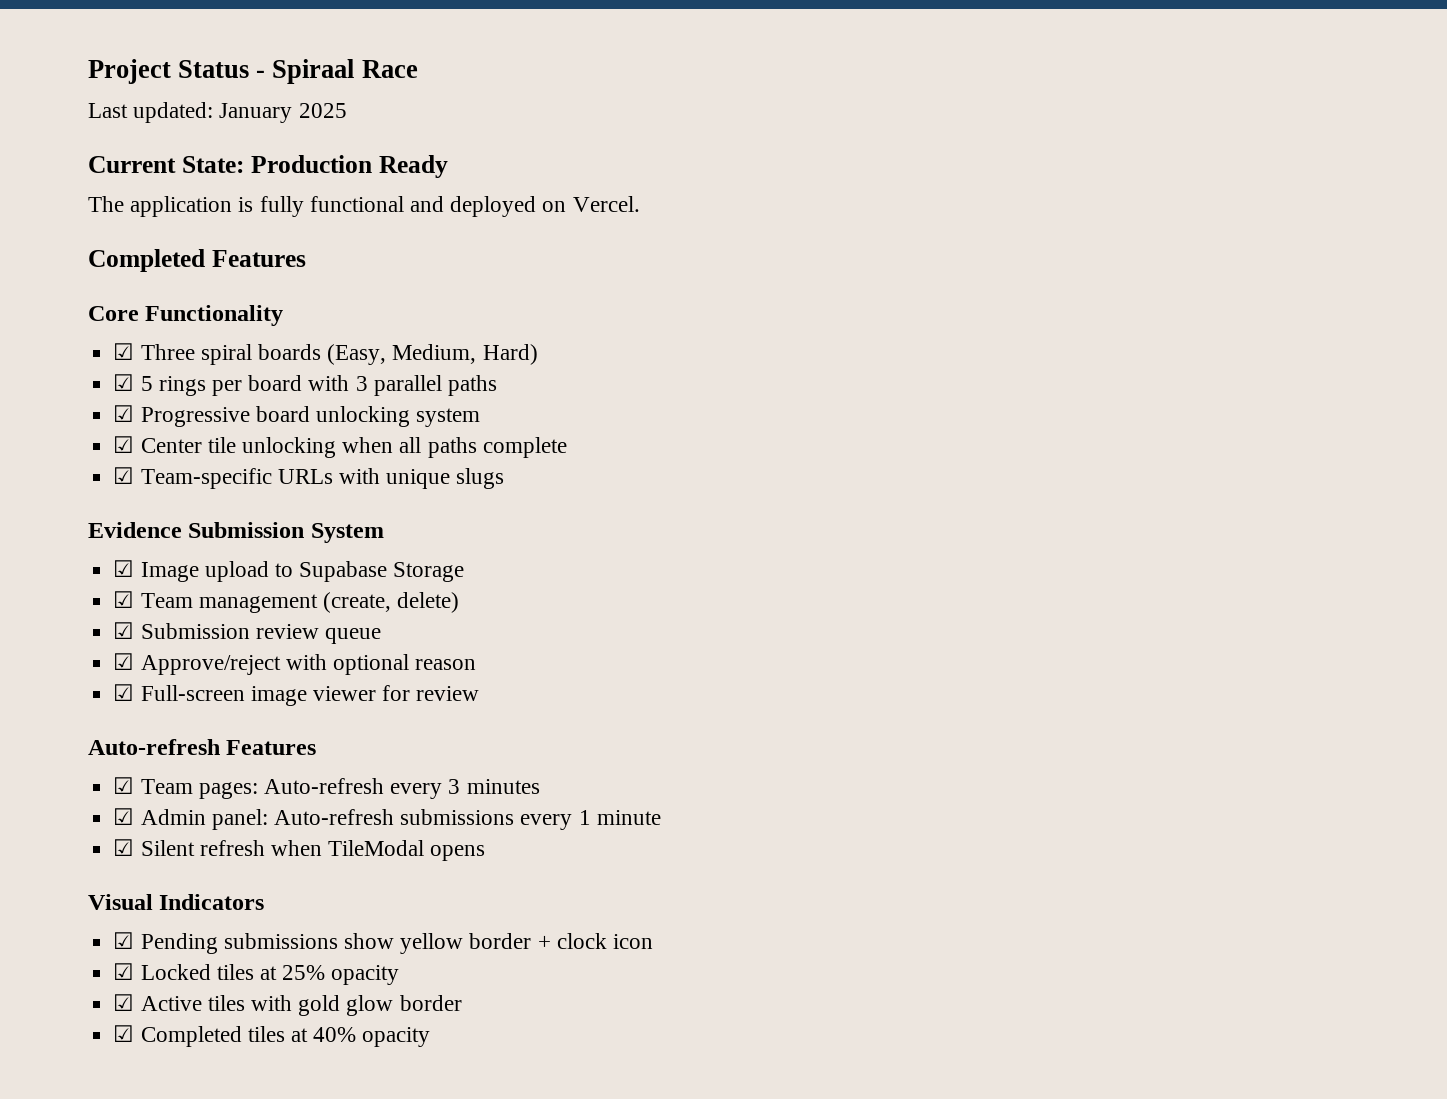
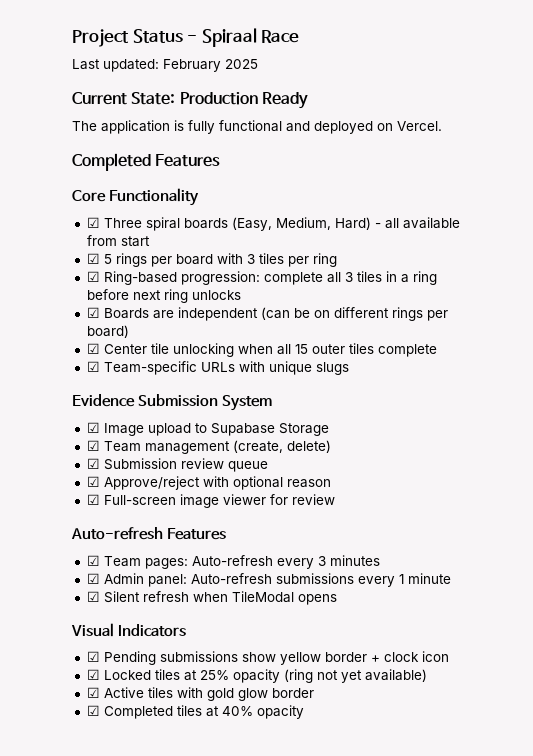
- Last updated: January 2025
+ Last updated: February 2025
- ☑ Three spiral boards (Easy, Medium, Hard)
+ ☑ Three spiral boards (Easy, Medium, Hard) - all available from start
- ☑ 5 rings per board with 3 parallel paths
- ☑ Progressive board unlocking system
+ ☑ 5 rings per board with 3 tiles per ring
+ ☑ Ring-based progression: complete all 3 tiles in a ring before next ring unlocks
+ ☑ Boards are independent (can be on different rings per board)
- ☑ Center tile unlocking when all paths complete
+ ☑ Center tile unlocking when all 15 outer tiles complete
- ☑ Locked tiles at 25% opacity
+ ☑ Locked tiles at 25% opacity (ring not yet available)

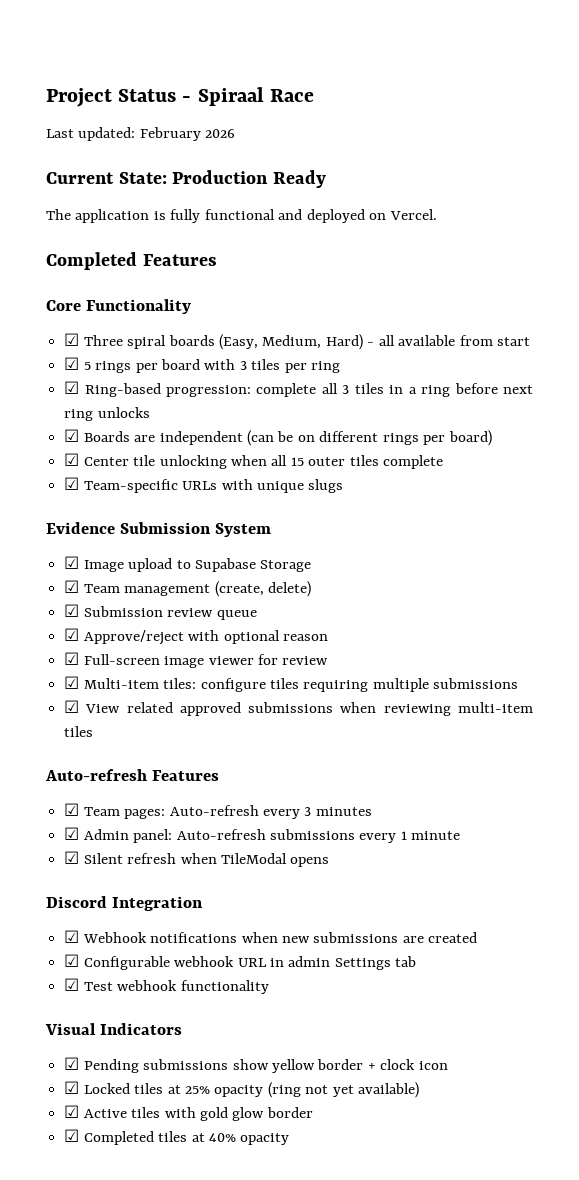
- Last updated: February 2025
+ Last updated: February 2026
+ ☑ Multi-item tiles: configure tiles requiring multiple submissions
+ ☑ View related approved submissions when reviewing multi-item tiles
+ Discord Integration
+ ☑ Webhook notifications when new submissions are created
+ ☑ Configurable webhook URL in admin Settings tab
+ ☑ Test webhook functionality

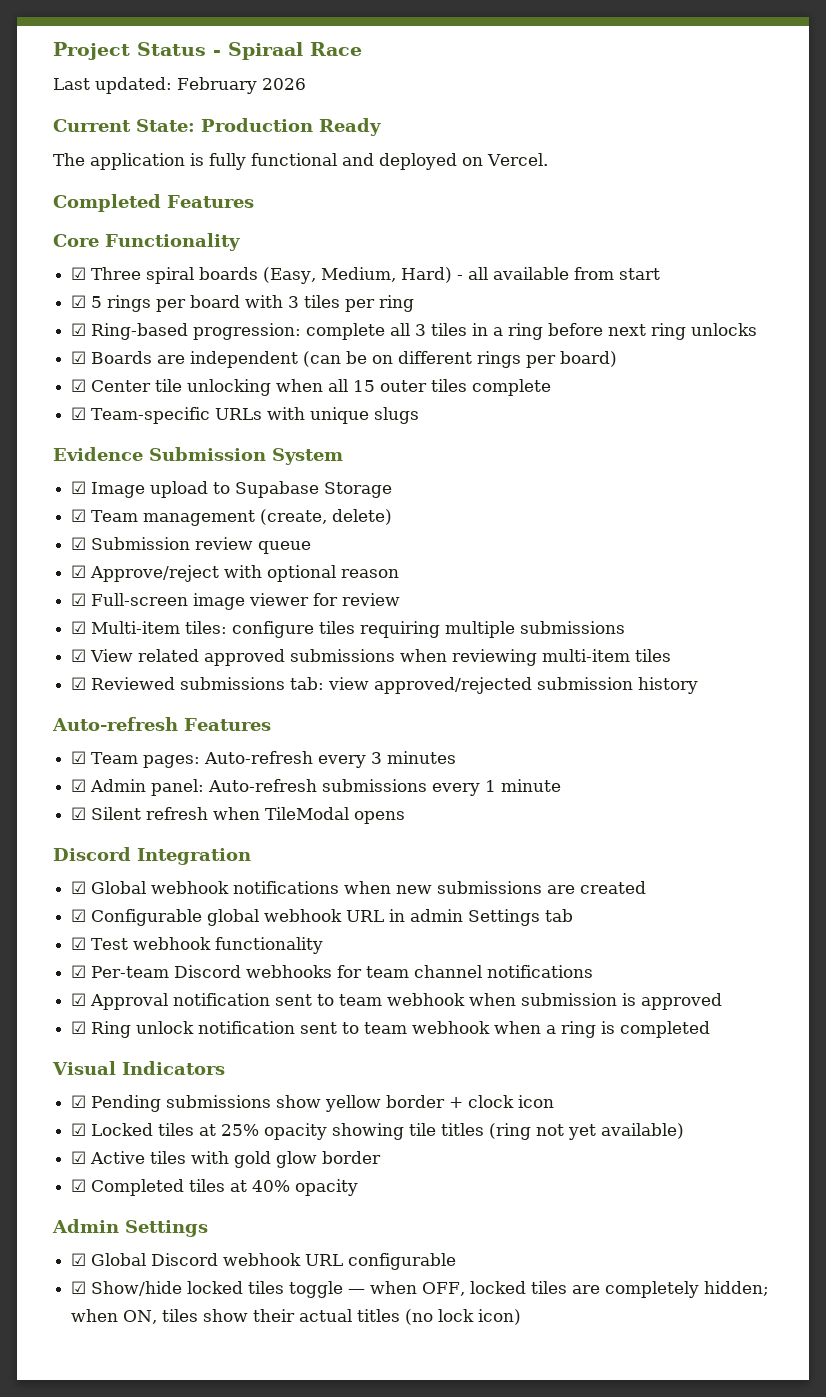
+ ☑ Reviewed submissions tab: view approved/rejected submission history
- ☑ Webhook notifications when new submissions are created
+ ☑ Global webhook notifications when new submissions are created
- ☑ Configurable webhook URL in admin Settings tab
+ ☑ Configurable global webhook URL in admin Settings tab
+ ☑ Per-team Discord webhooks for team channel notifications
+ ☑ Approval notification sent to team webhook when submission is approved
+ ☑ Ring unlock notification sent to team webhook when a ring is completed
- ☑ Locked tiles at 25% opacity (ring not yet available)
+ ☑ Locked tiles at 25% opacity showing tile titles (ring not yet available)
+ Admin Settings
+ ☑ Global Discord webhook URL configurable
+ ☑ Show/hide locked tiles toggle — when OFF, locked tiles are completely hidden; when ON, tiles show their actual titles (no lock icon)

